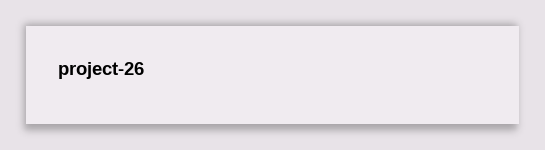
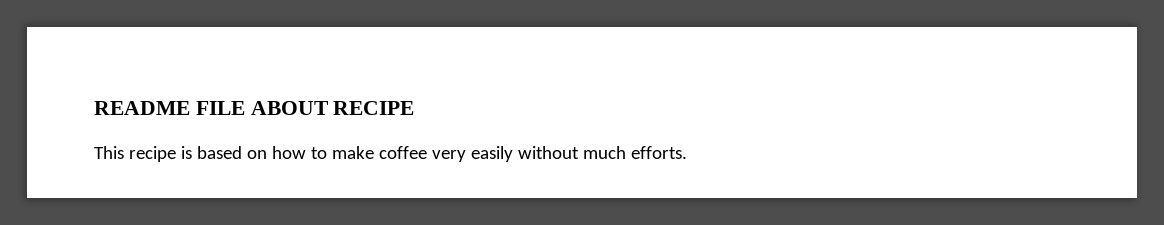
- project-26
+ README FILE ABOUT RECIPE
+ This recipe is based on how to make coffee very easily without much efforts.

